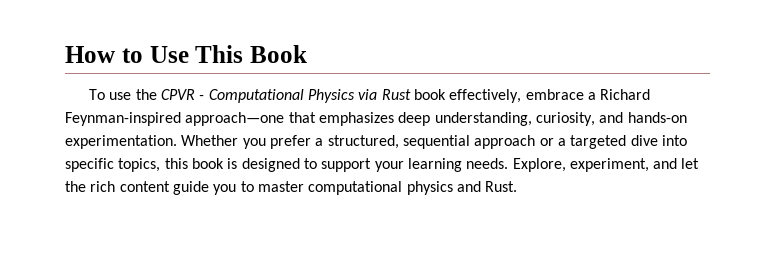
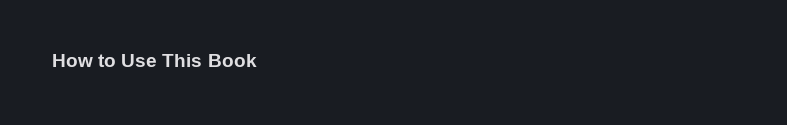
- To use the CPVR - Computational Physics via Rust book effectively, embrace a Richard Feynman-inspired approach—one that emphasizes deep understanding, curiosity, and hands-on experimentation. Whether you prefer a structured, sequential approach or a targeted dive into specific topics, this book is designed to support your learning needs. Explore, experiment, and let the rich content guide you to master computational physics and Rust.

